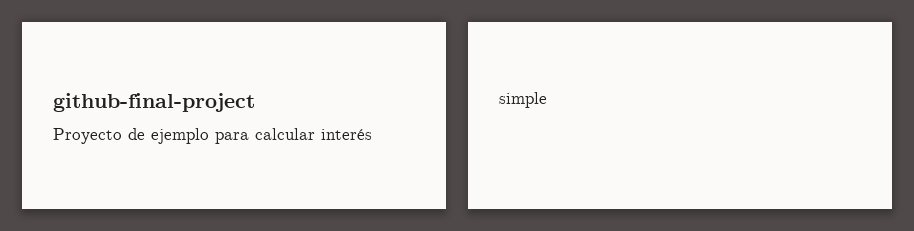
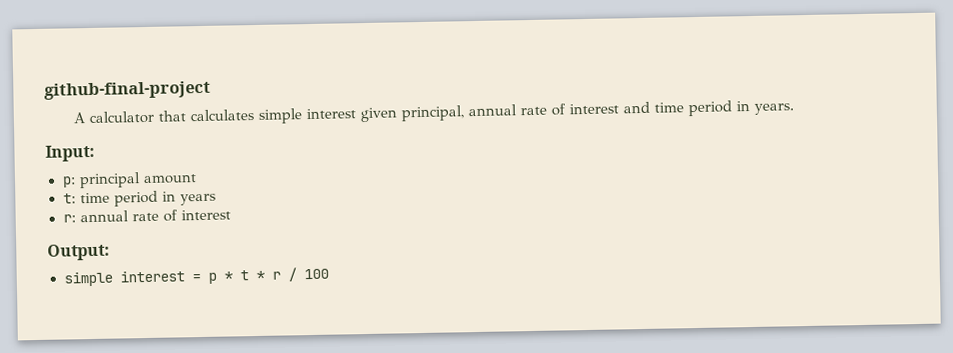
- Proyecto de ejemplo para calcular interés simple
+ A calculator that calculates simple interest given principal, annual rate of interest and time period in years.
+ Input:
+ p: principal amount
+ t: time period in years
+ r: annual rate of interest
+ Output:
+ simple interest = p * t * r / 100

